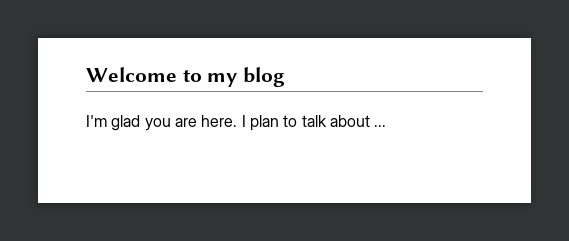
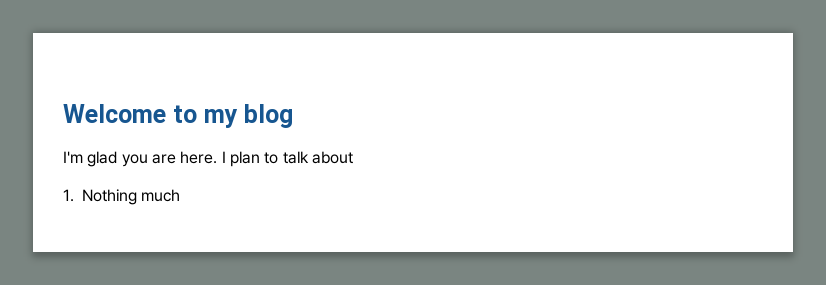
- I plan to talk about ...
+ I plan to talk about
+ 1. Nothing much

